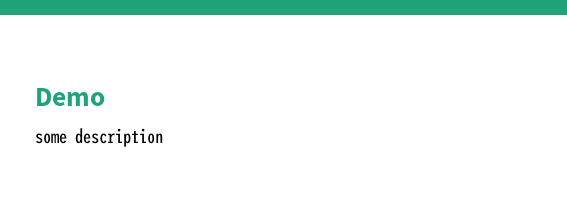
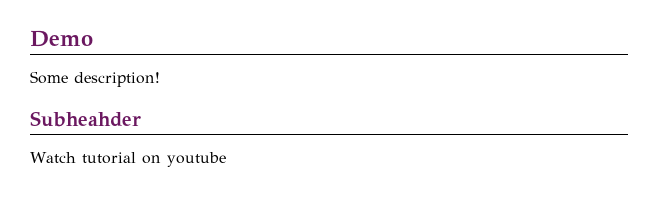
- some description
+ Some description!
+ Subheahder
+ Watch tutorial on youtube

